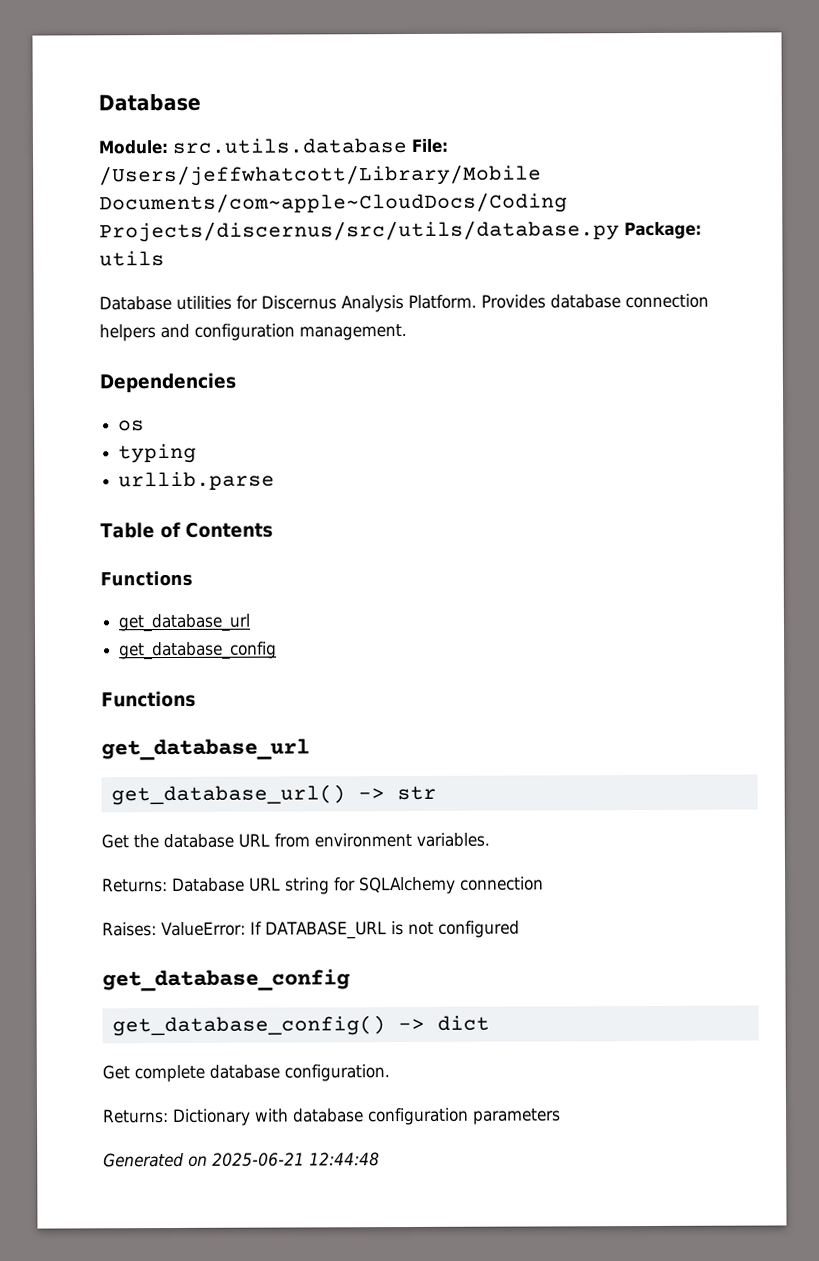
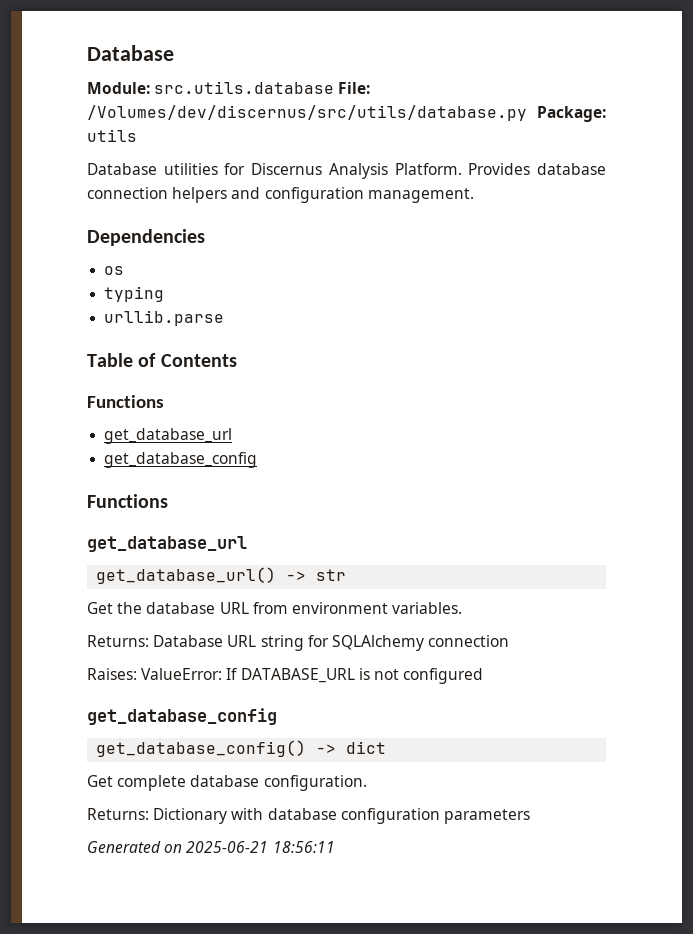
- Module: src.utils.database File: /Users/jeffwhatcott/Library/Mobile Documents/com~apple~CloudDocs/Coding Projects/discernus/src/utils/database.py Package: utils
+ Module: src.utils.database File: /Volumes/dev/discernus/src/utils/database.py Package: utils
- Generated on 2025-06-21 12:44:48
+ Generated on 2025-06-21 18:56:11

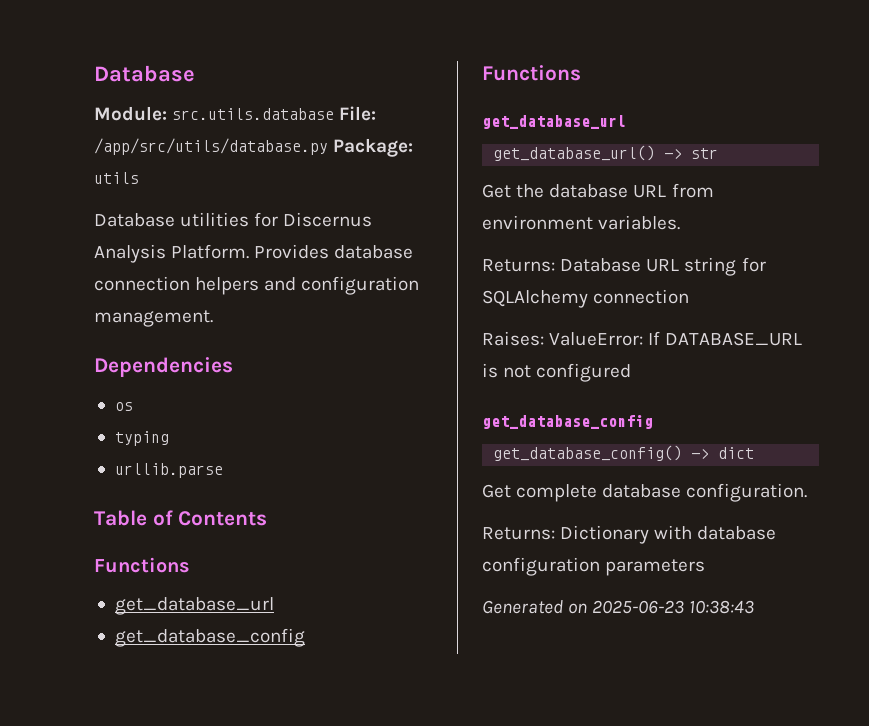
- Module: src.utils.database File: /Volumes/dev/discernus/src/utils/database.py Package: utils
+ Module: src.utils.database File: /app/src/utils/database.py Package: utils
- Generated on 2025-06-21 18:56:11
+ Generated on 2025-06-23 10:38:43

